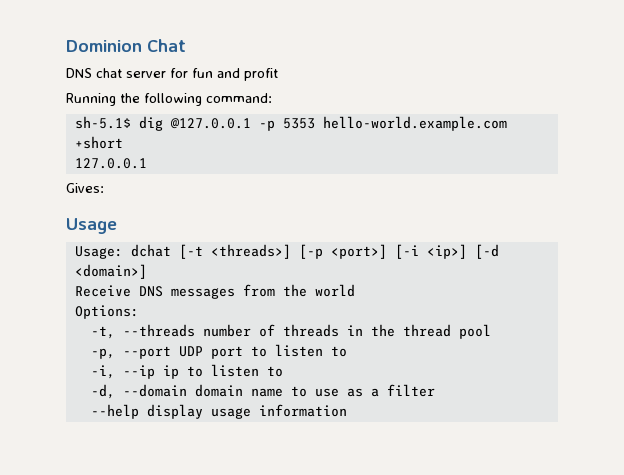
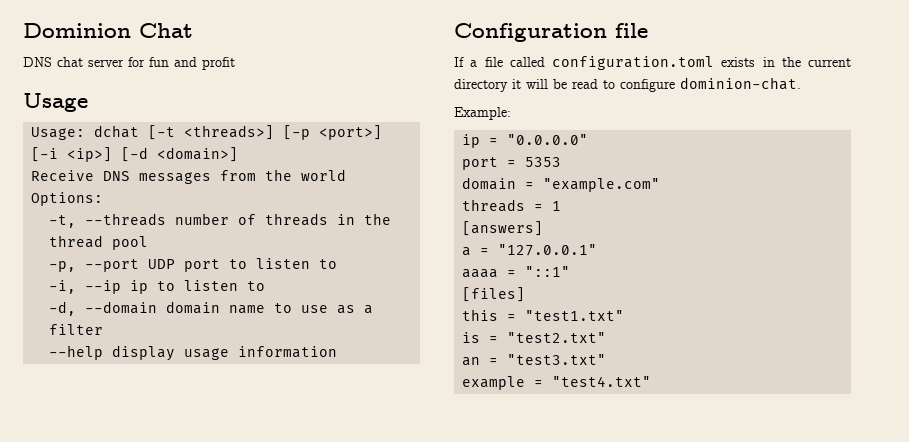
- Running the following command:
- sh-5.1$ dig @127.0.0.1 -p 5353 hello-world.example.com +short
- 127.0.0.1
- Gives:
+ Configuration file
+ If a file called configuration.toml exists in the current directory it will be read to configure dominion-chat.
+ Example:
+ ip = "0.0.0.0"
+ port = 5353
+ domain = "example.com"
+ threads = 1
+ [answers]
+ a = "127.0.0.1"
+ aaaa = "::1"
+ [files]
+ this = "test1.txt"
+ is = "test2.txt"
+ an = "test3.txt"
+ example = "test4.txt"

